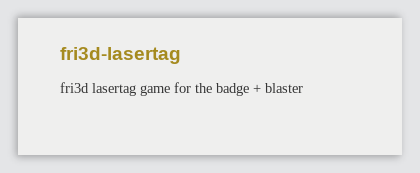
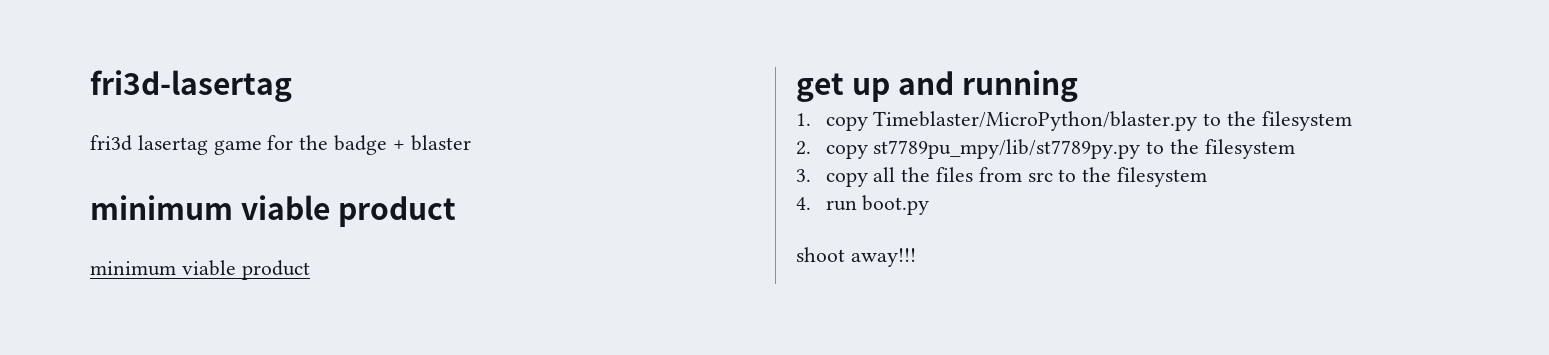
  fri3d lasertag game for the badge + blaster
+ minimum viable product
+ minimum viable product
+ get up and running
+ 1. copy Timeblaster/MicroPython/blaster.py to the filesystem
+ 2. copy st7789pu_mpy/lib/st7789py.py to the filesystem
+ 3. copy all the files from src to the filesystem
+ 4. run boot.py
+ shoot away!!!

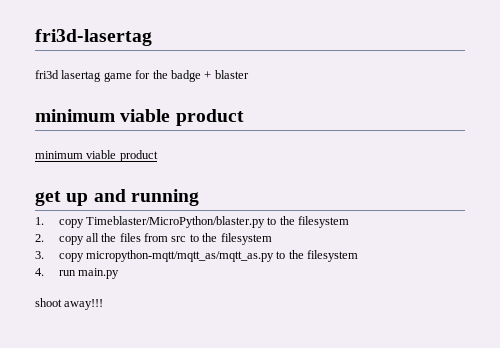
- 2. copy st7789pu_mpy/lib/st7789py.py to the filesystem
- 3. copy all the files from src to the filesystem
+ 2. copy all the files from src to the filesystem
- 4. run boot.py
+ 3. copy micropython-mqtt/mqtt_as/mqtt_as.py to the filesystem
+ 4. run main.py

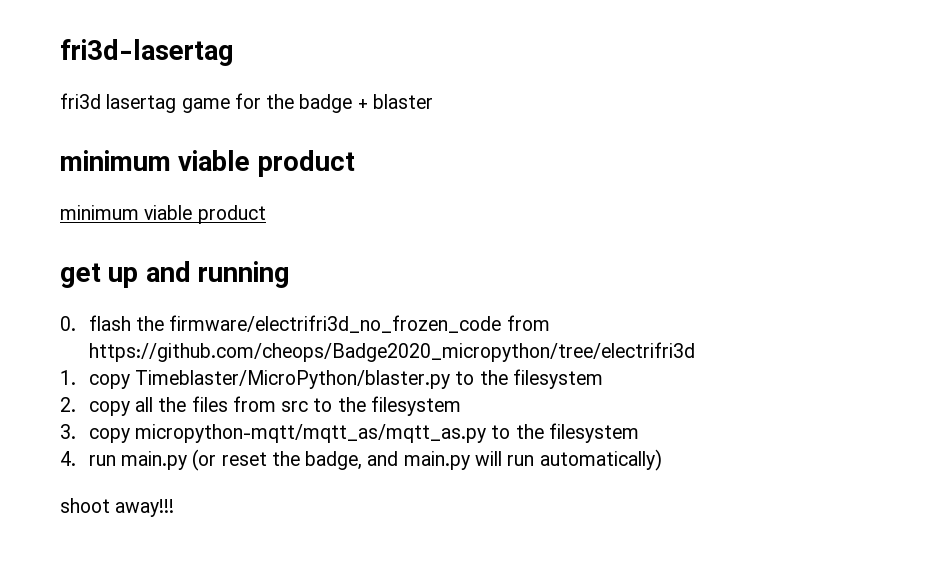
+ 0. flash the firmware/electrifri3d_no_frozen_code from https://github.com/cheops/Badge2020_micropython/tree/electrifri3d
- 4. run main.py
+ 4. run main.py (or reset the badge, and main.py will run automatically)

